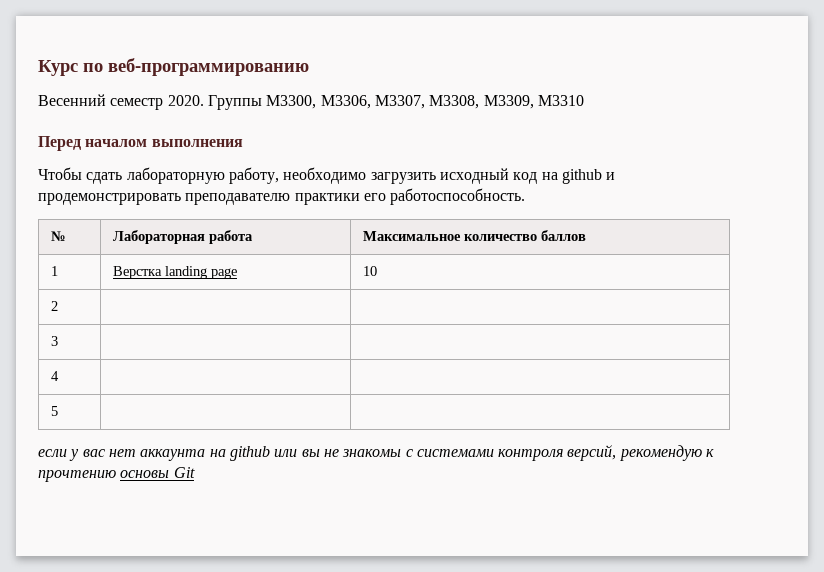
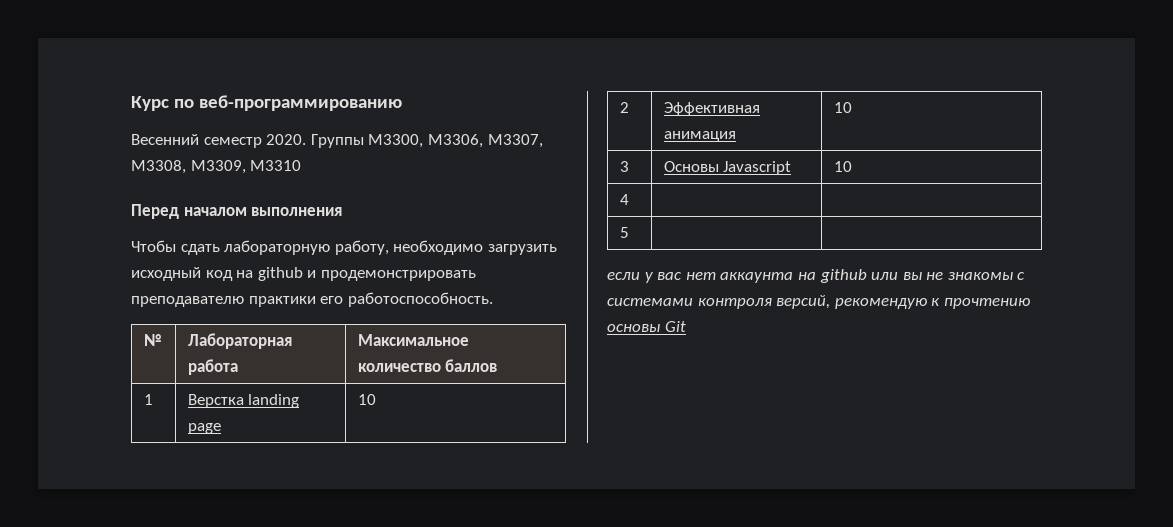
- 2 | |
- 3 | |
+ 2 | Эффективная анимация | 10
+ 3 | Основы Javascript | 10

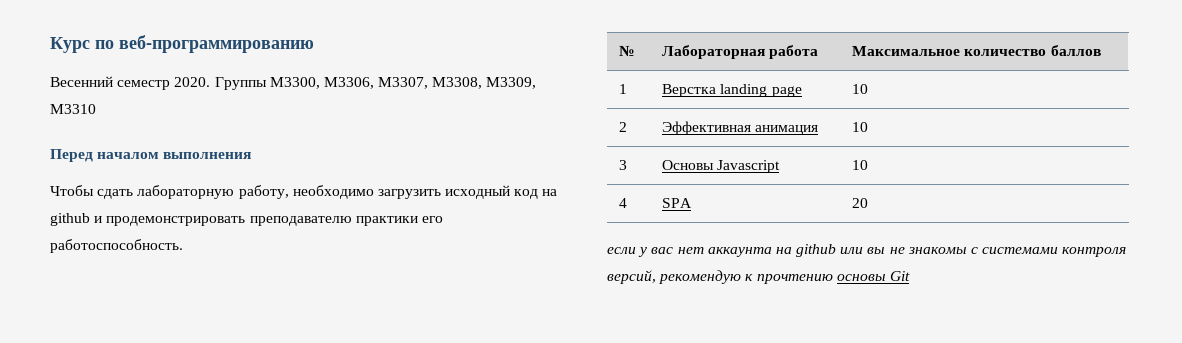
- 4 | |
- 5 | |
+ 4 | SPA | 20

